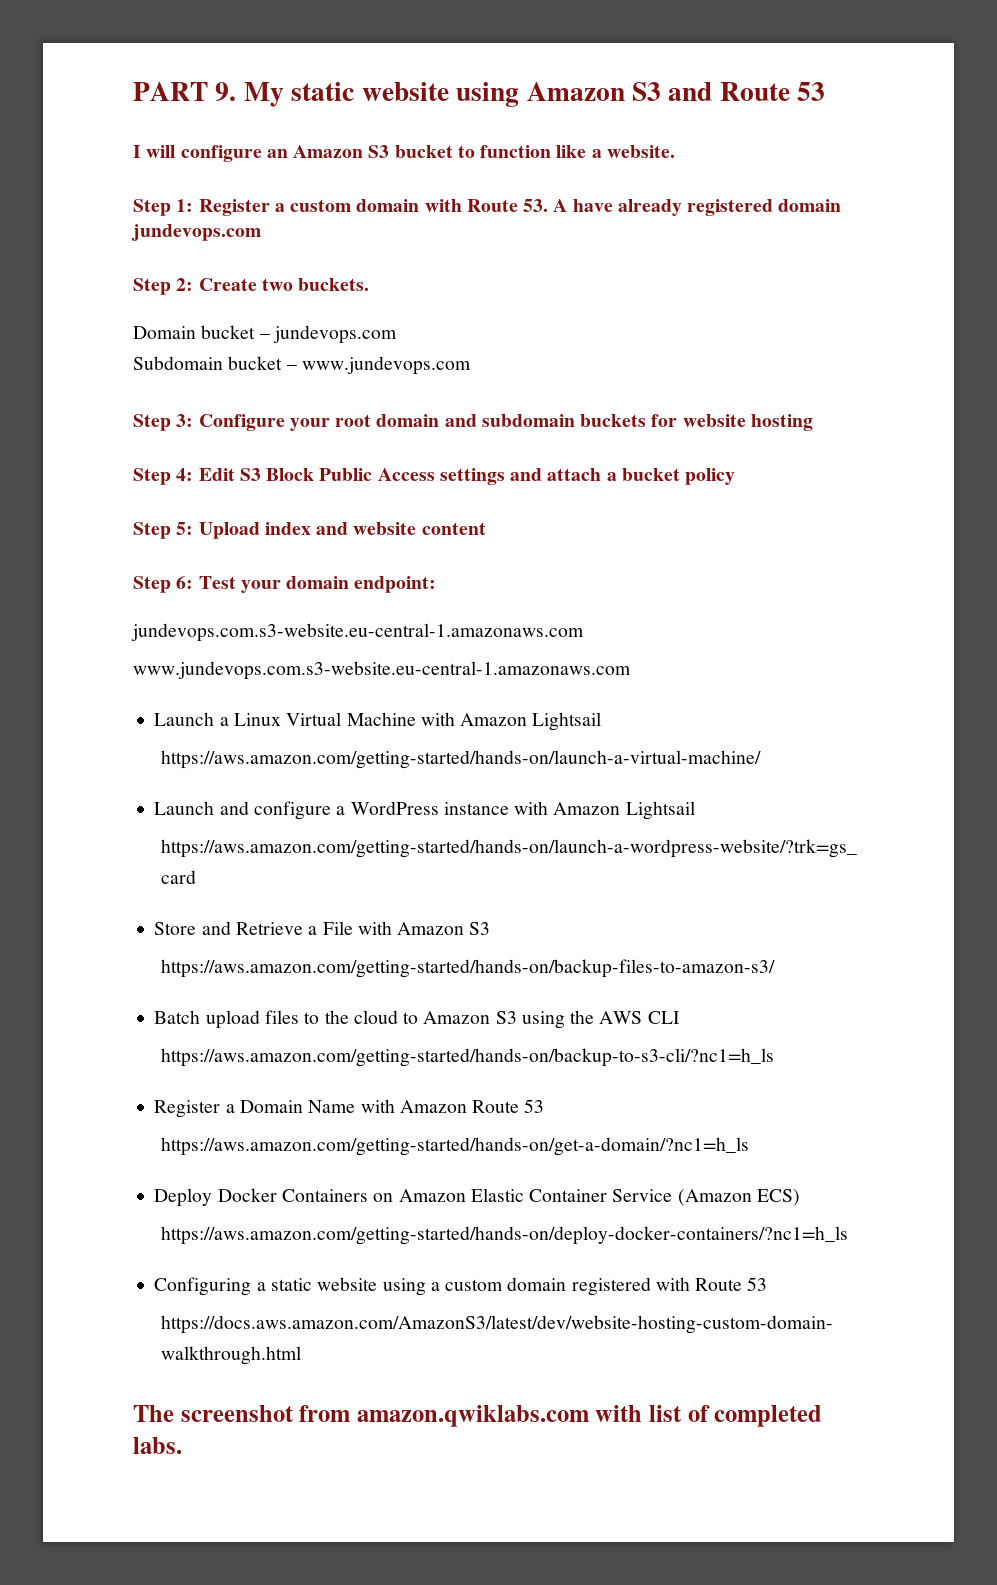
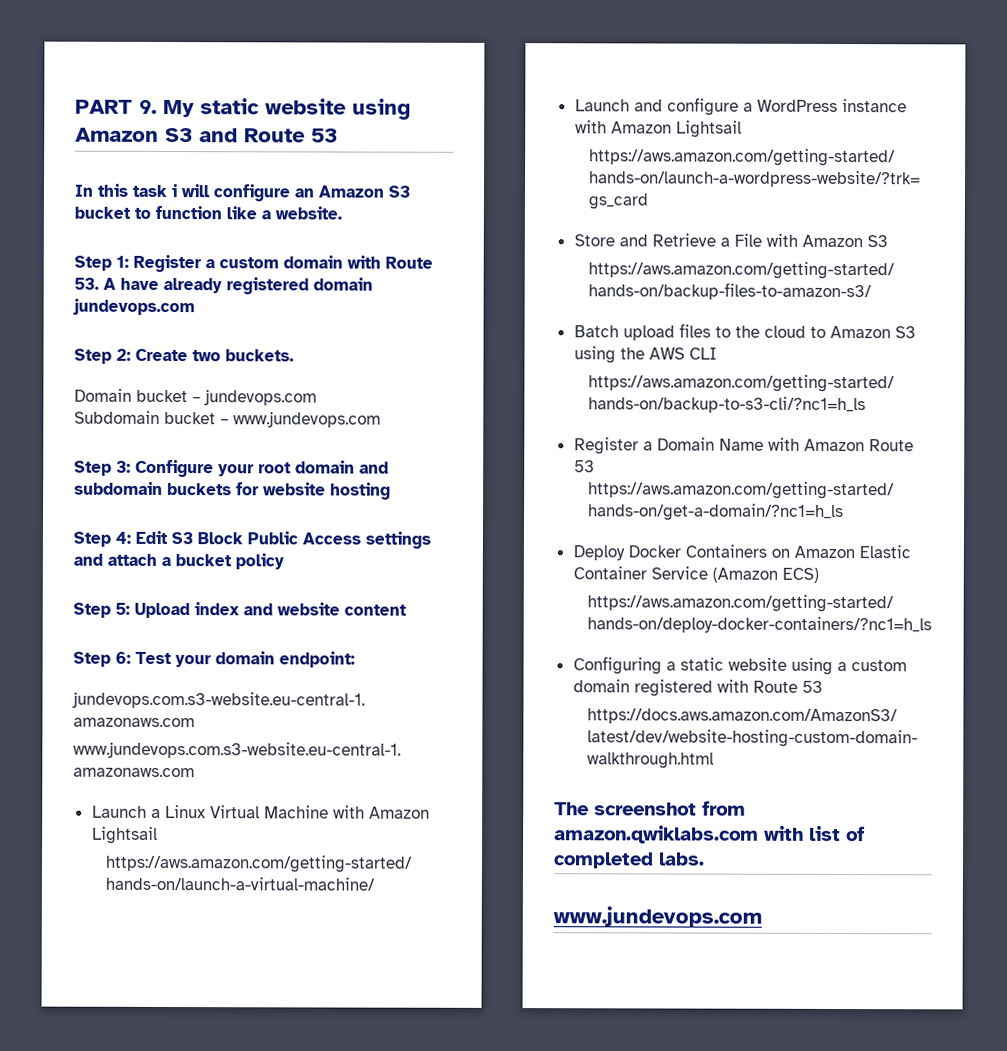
- I will configure an Amazon S3 bucket to function like a website.
+ In this task i will configure an Amazon S3 bucket to function like a website.
  The screenshot from amazon.qwiklabs.com with list of completed labs.
+ www.jundevops.com

